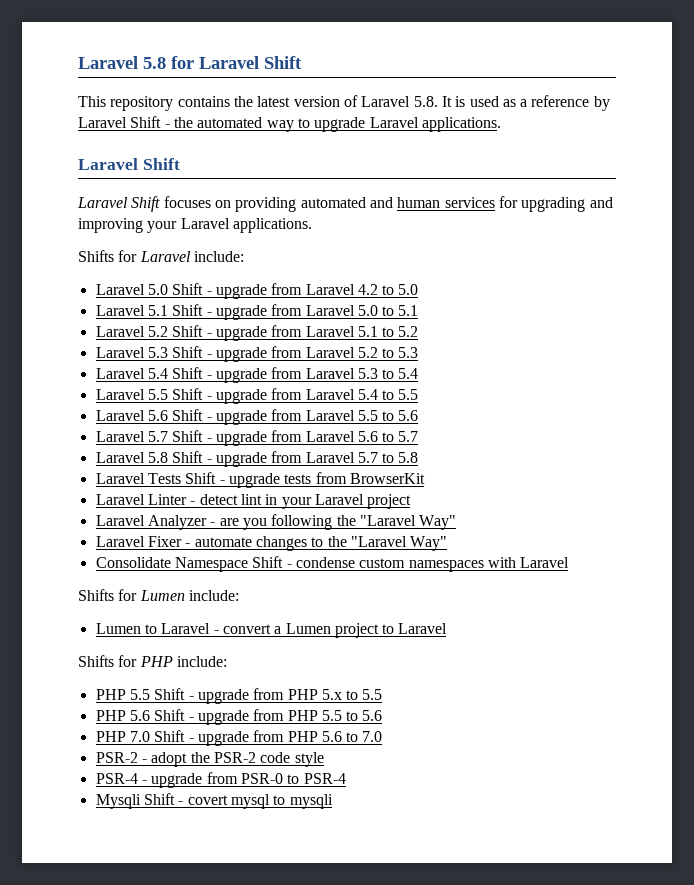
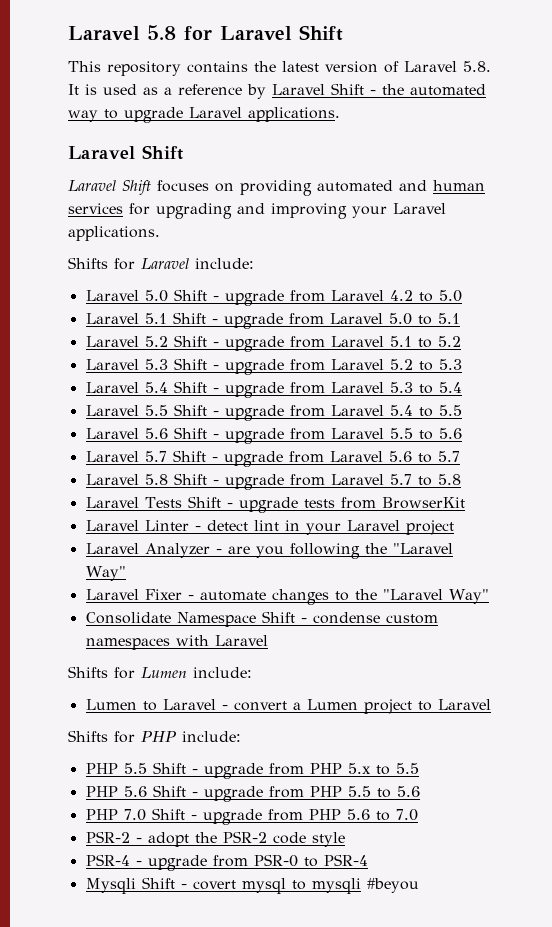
- Mysqli Shift - covert mysql to mysqli
+ Mysqli Shift - covert mysql to mysqli #beyou

